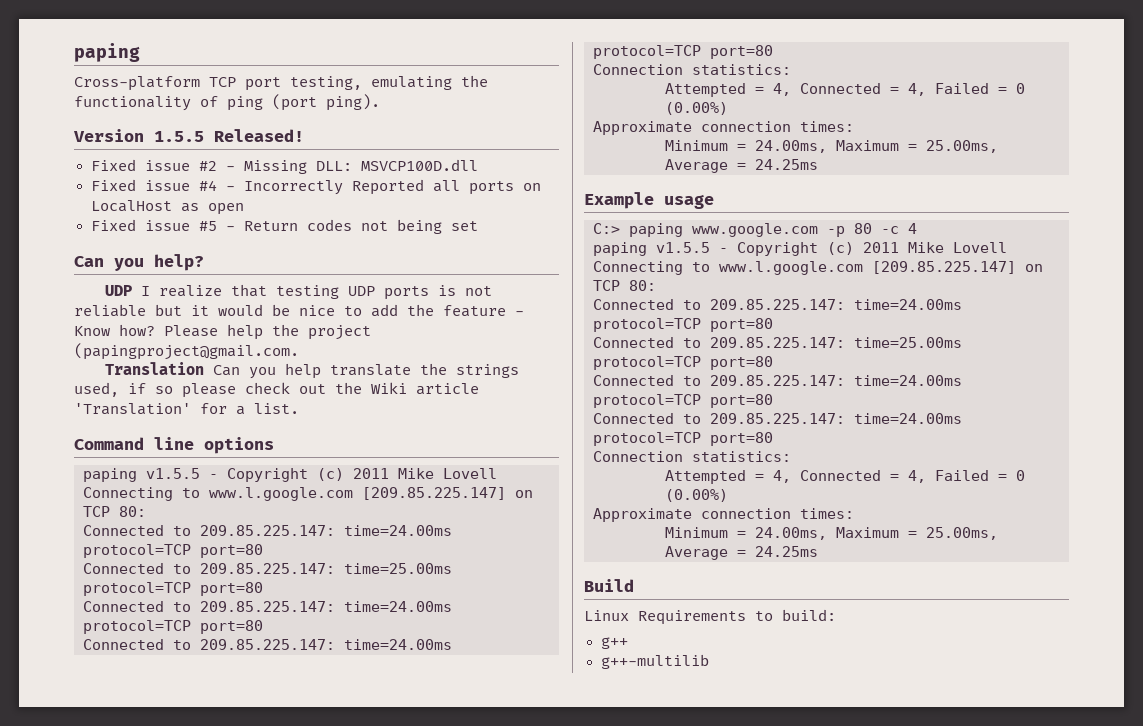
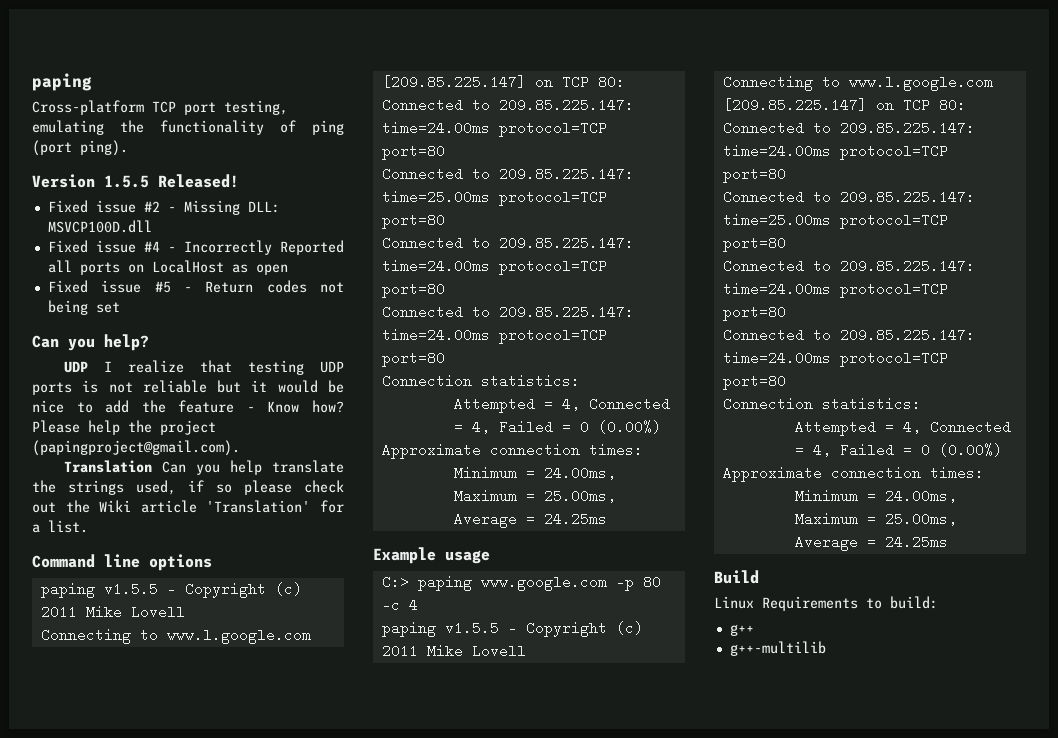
- Please help the project (papingproject@gmail.com.
+ Please help the project (papingproject@gmail.com).

